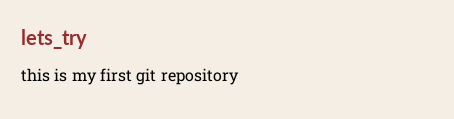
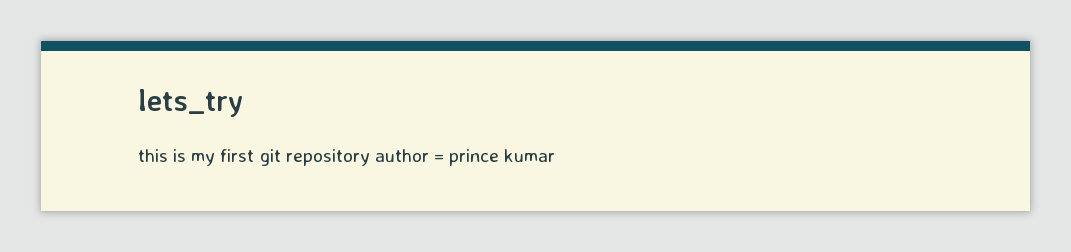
- this is my first git repository
+ this is my first git repository author = prince kumar

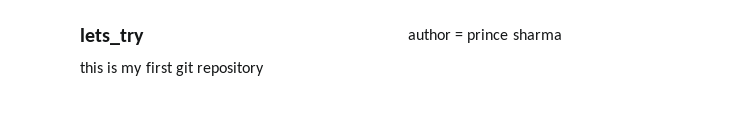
- this is my first git repository author = prince kumar
+ this is my first git repository
+ author = prince sharma

